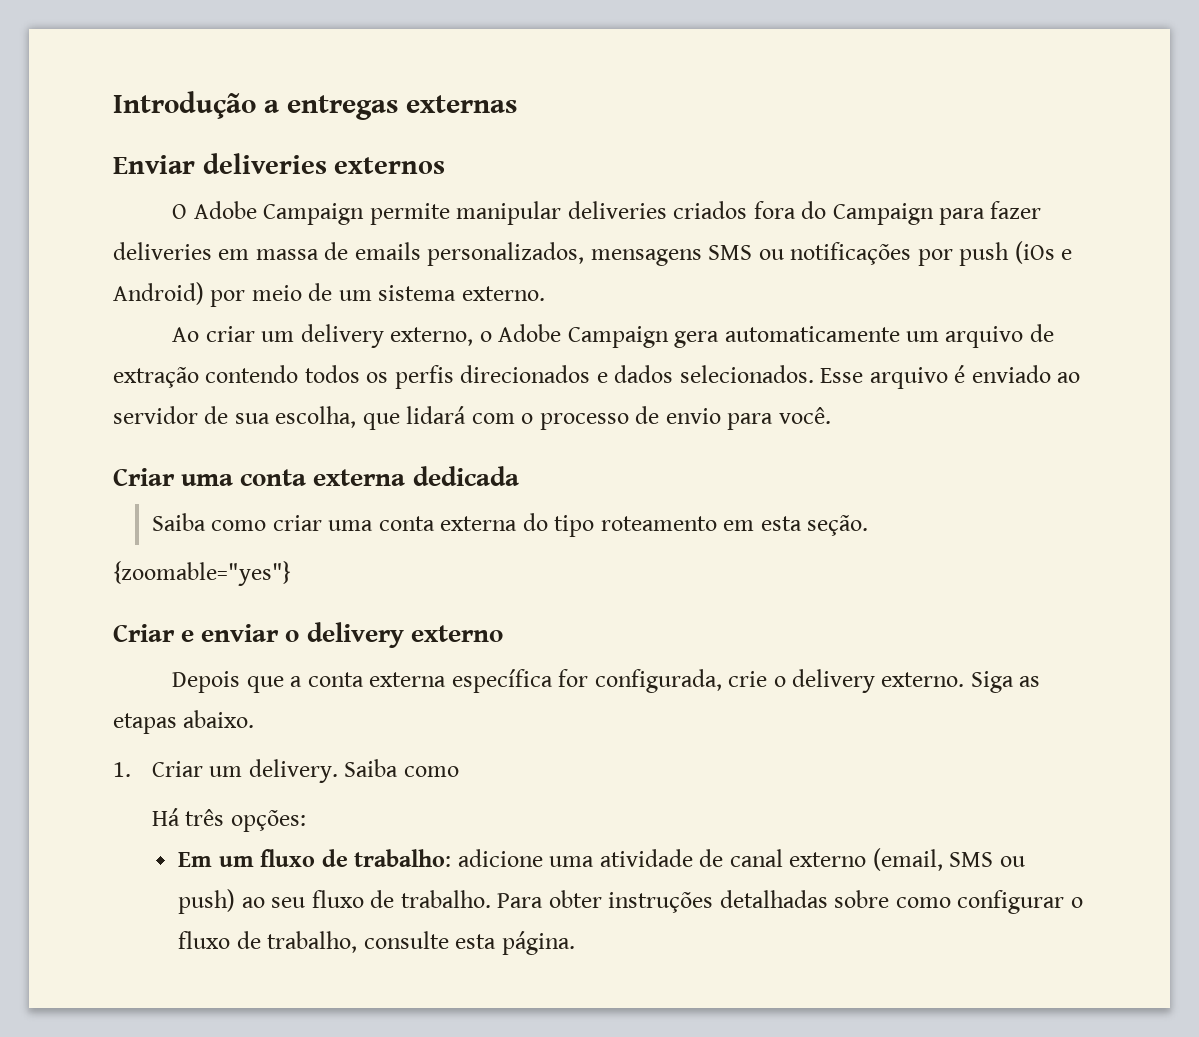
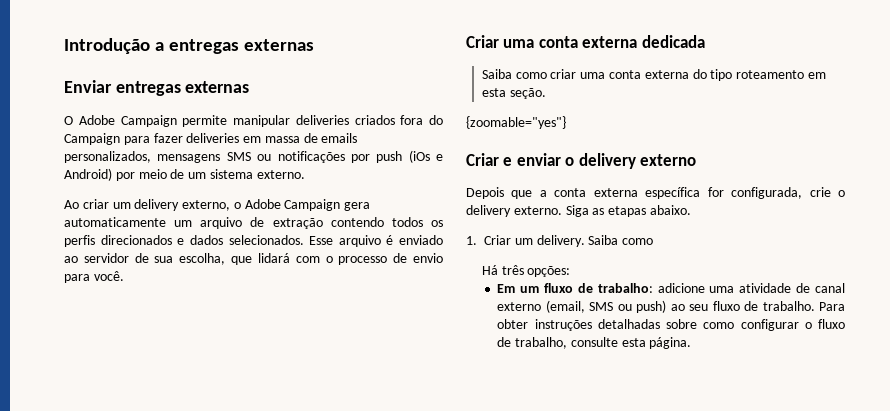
- Enviar deliveries externos
+ Enviar entregas externas

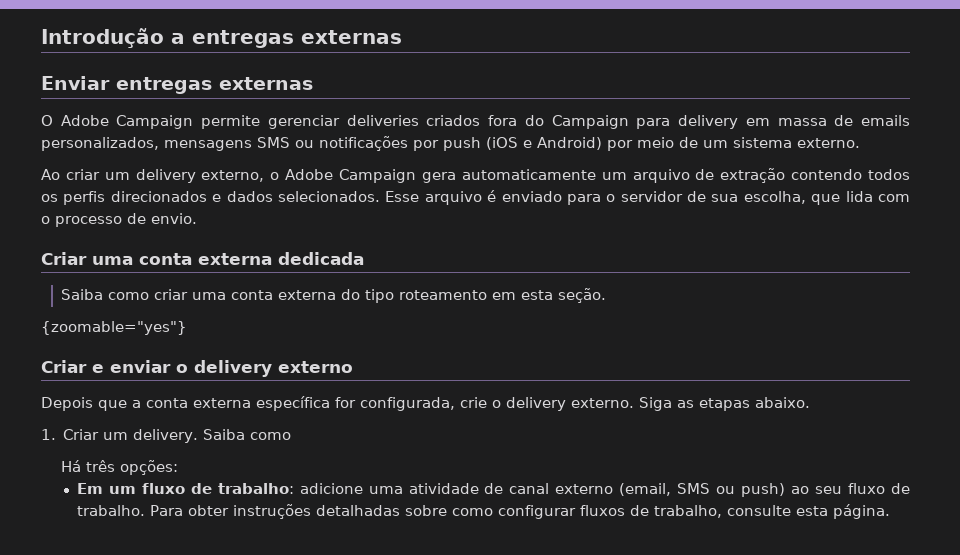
- O Adobe Campaign permite manipular deliveries criados fora do Campaign para fazer deliveries em massa de emails personalizados, mensagens SMS ou notificações por push (iOs e Android) por meio de um sistema externo.
+ O Adobe Campaign permite gerenciar deliveries criados fora do Campaign para delivery em massa de emails personalizados, mensagens SMS ou notificações por push (iOS e Android) por meio de um sistema externo.
- Esse arquivo é enviado ao servidor de sua escolha, que lidará com o processo de envio para você.
+ Esse arquivo é enviado para o servidor de sua escolha, que lida com o processo de envio.
- Para obter instruções detalhadas sobre como configurar o fluxo de trabalho, consulte esta página.
+ Para obter instruções detalhadas sobre como configurar fluxos de trabalho, consulte esta página.

